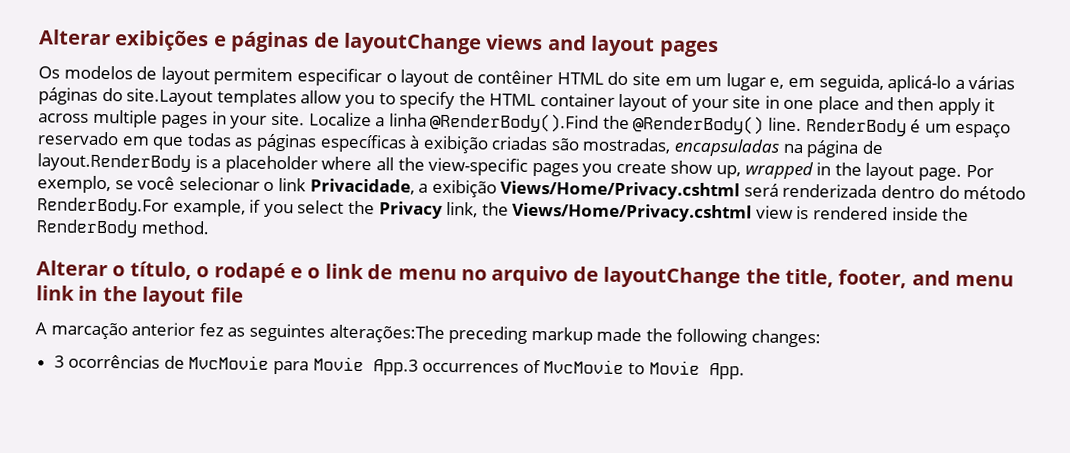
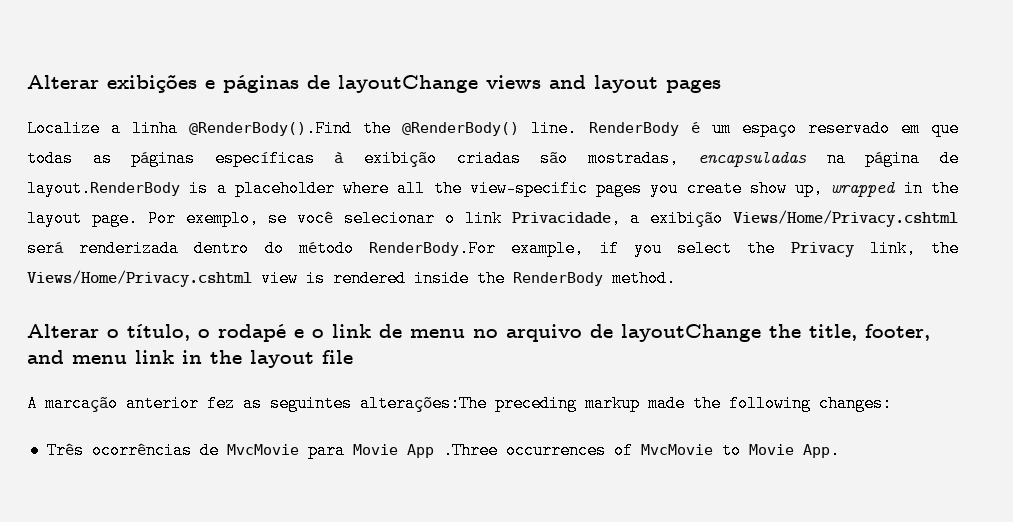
- Os modelos de layout permitem especificar o layout de contêiner HTML do site em um lugar e, em seguida, aplicá-lo a várias páginas do site.Layout templates allow you to specify the HTML container layout of your site in one place and then apply it across multiple pages in your site.
- 3 ocorrências de MvcMovie para Movie App.3 occurrences of MvcMovie to Movie App.
+ Três ocorrências de MvcMovie para Movie App .Three occurrences of MvcMovie to Movie App.

